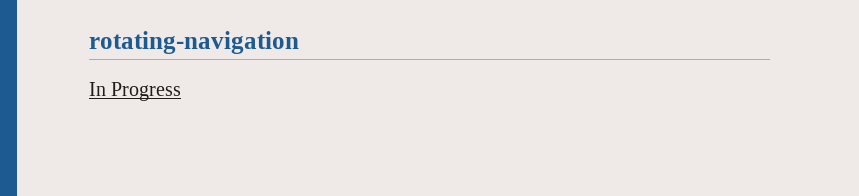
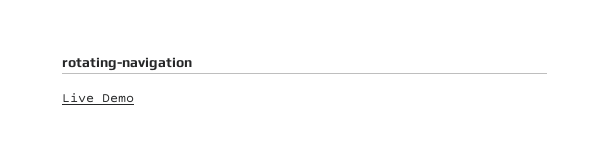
- In Progress
+ Live Demo

